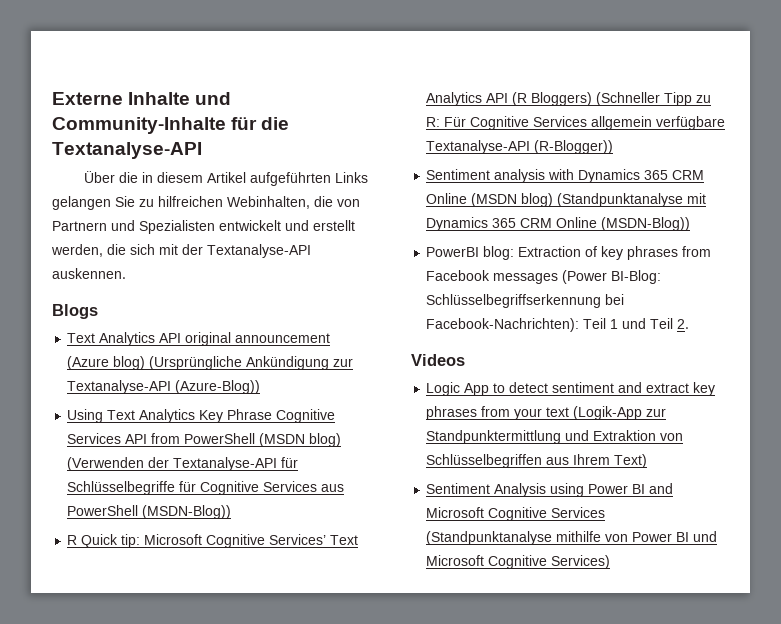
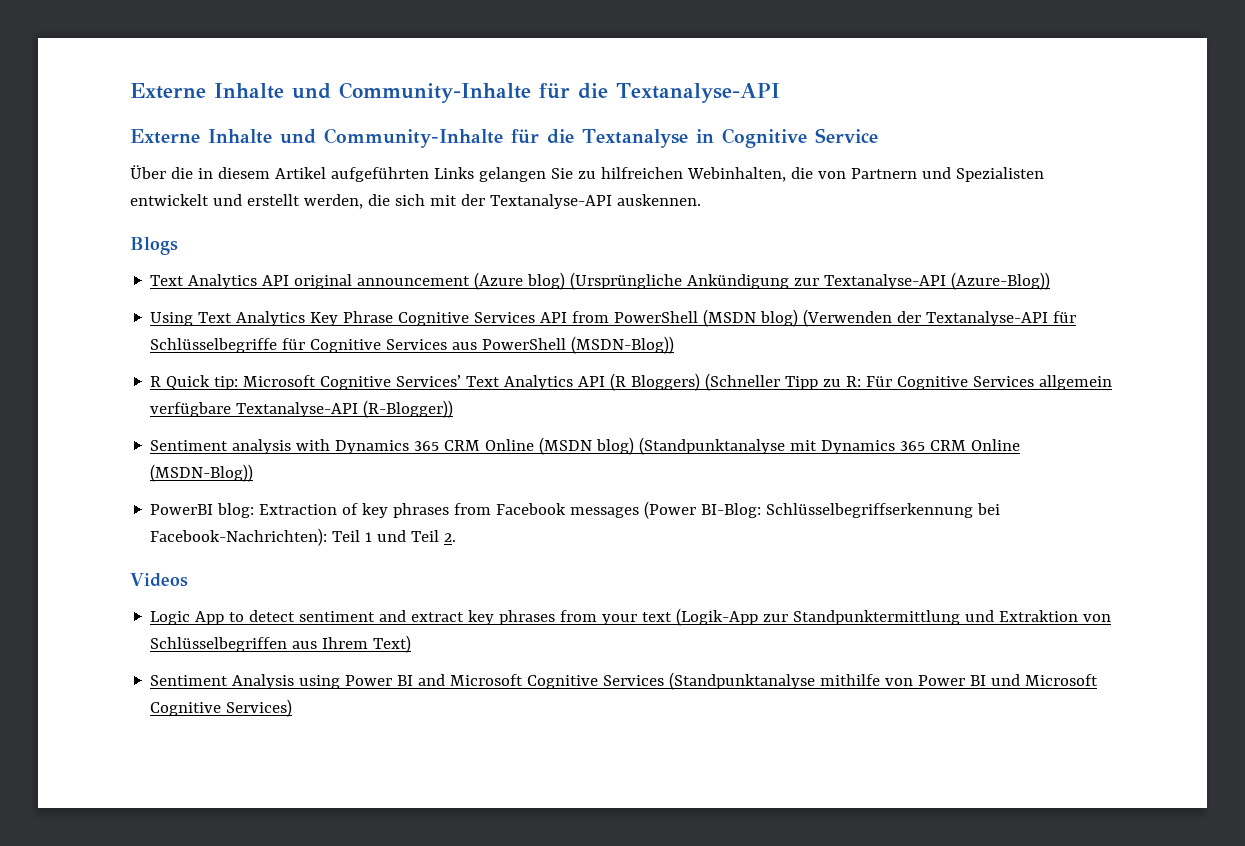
+ Externe Inhalte und Community-Inhalte für die Textanalyse in Cognitive Service

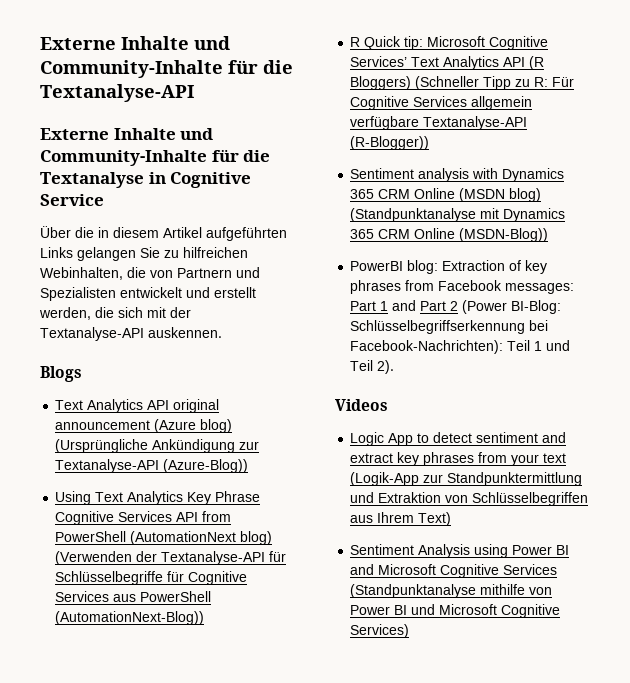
- Using Text Analytics Key Phrase Cognitive Services API from PowerShell (MSDN blog) (Verwenden der Textanalyse-API für Schlüsselbegriffe für Cognitive Services aus PowerShell (MSDN-Blog))
+ Using Text Analytics Key Phrase Cognitive Services API from PowerShell (AutomationNext blog) (Verwenden der Textanalyse-API für Schlüsselbegriffe für Cognitive Services aus PowerShell (AutomationNext-Blog))
- PowerBI blog: Extraction of key phrases from Facebook messages (Power BI-Blog: Schlüsselbegriffserkennung bei Facebook-Nachrichten): Teil 1 und Teil 2.
+ PowerBI blog: Extraction of key phrases from Facebook messages: Part 1 and Part 2 (Power BI-Blog: Schlüsselbegriffserkennung bei Facebook-Nachrichten): Teil 1 und Teil 2).

